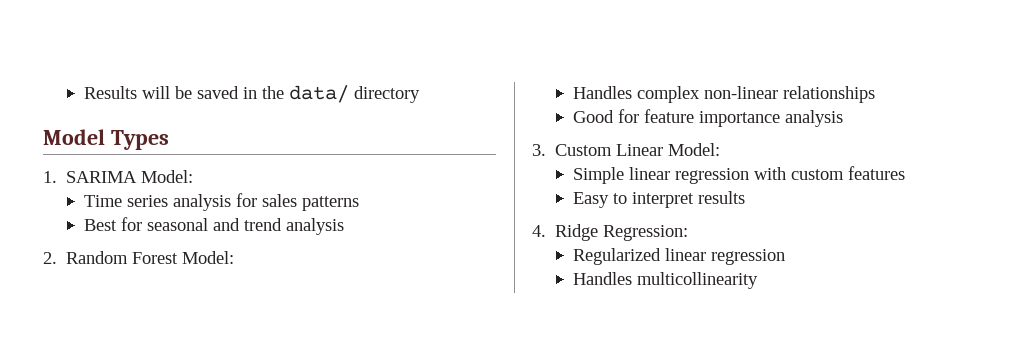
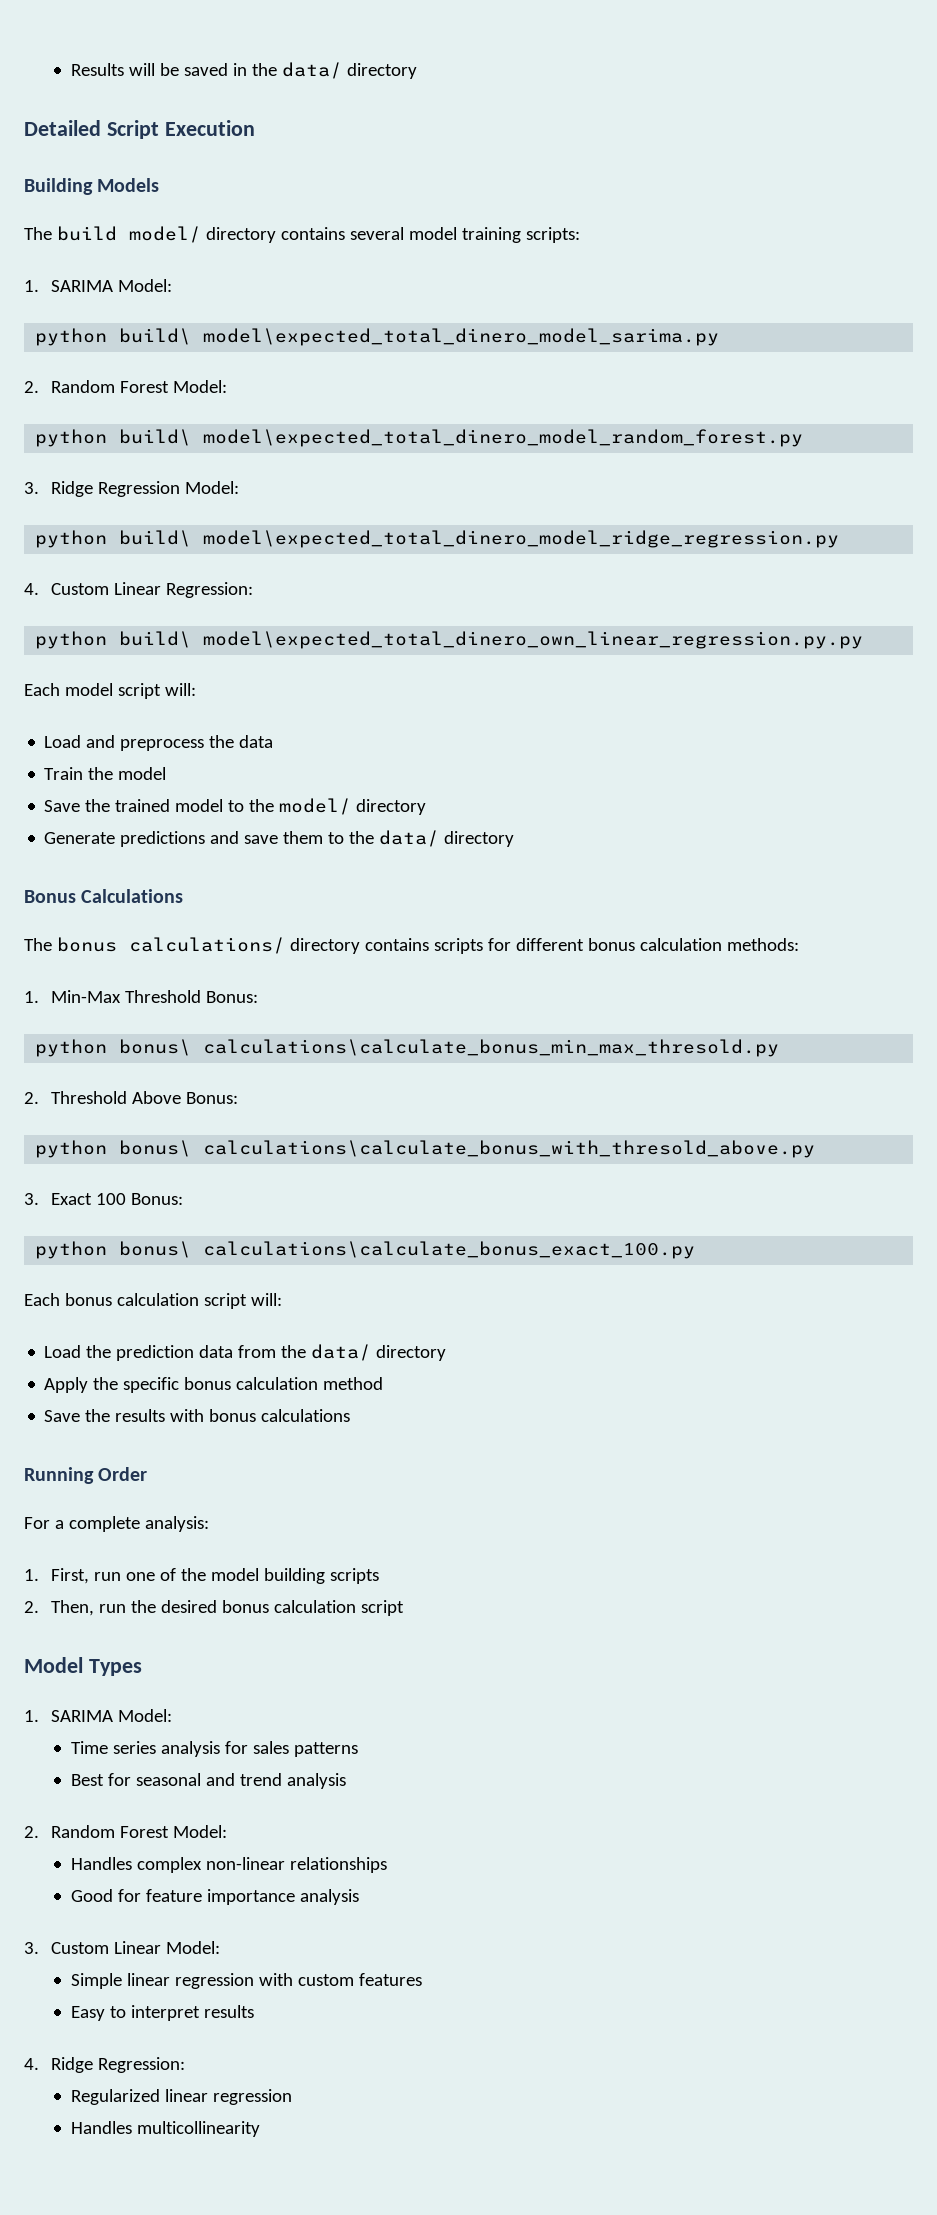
+ Detailed Script Execution
+ Building Models
+ The build model/ directory contains several model training scripts:
+ 1. SARIMA Model:
+ python build\ model\expected_total_dinero_model_sarima.py
+ 2. Random Forest Model:
+ python build\ model\expected_total_dinero_model_random_forest.py
+ 3. Ridge Regression Model:
+ python build\ model\expected_total_dinero_model_ridge_regression.py
+ 4. Custom Linear Regression:
+ python build\ model\expected_total_dinero_own_linear_regression.py.py
+ Each model script will:
+ Load and preprocess the data
+ Train the model
+ Save the trained model to the model/ directory
+ Generate predictions and save them to the data/ directory
+ Bonus Calculations
+ The bonus calculations/ directory contains scripts for different bonus calculation methods:
+ 1. Min-Max Threshold Bonus:
+ python bonus\ calculations\calculate_bonus_min_max_thresold.py
+ 2. Threshold Above Bonus:
+ python bonus\ calculations\calculate_bonus_with_thresold_above.py
+ 3. Exact 100 Bonus:
+ python bonus\ calculations\calculate_bonus_exact_100.py
+ Each bonus calculation script will:
+ Load the prediction data from the data/ directory
+ Apply the specific bonus calculation method
+ Save the results with bonus calculations
+ Running Order
+ For a complete analysis:
+ 1. First, run one of the model building scripts
+ 2. Then, run the desired bonus calculation script

